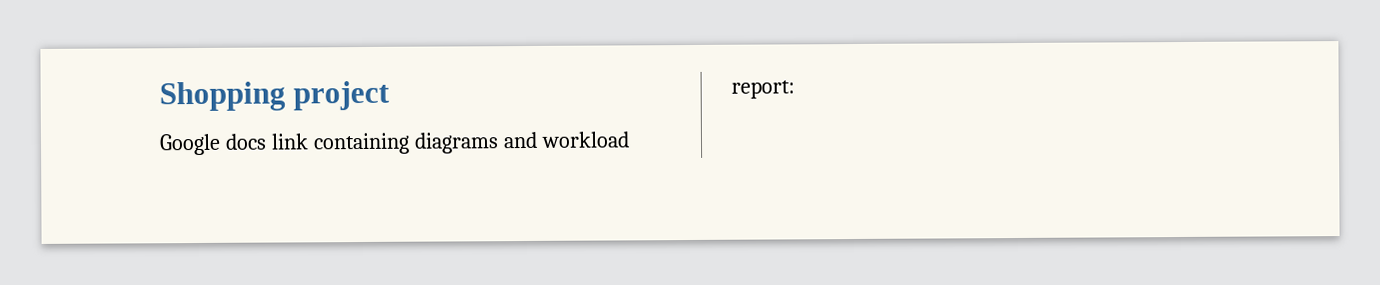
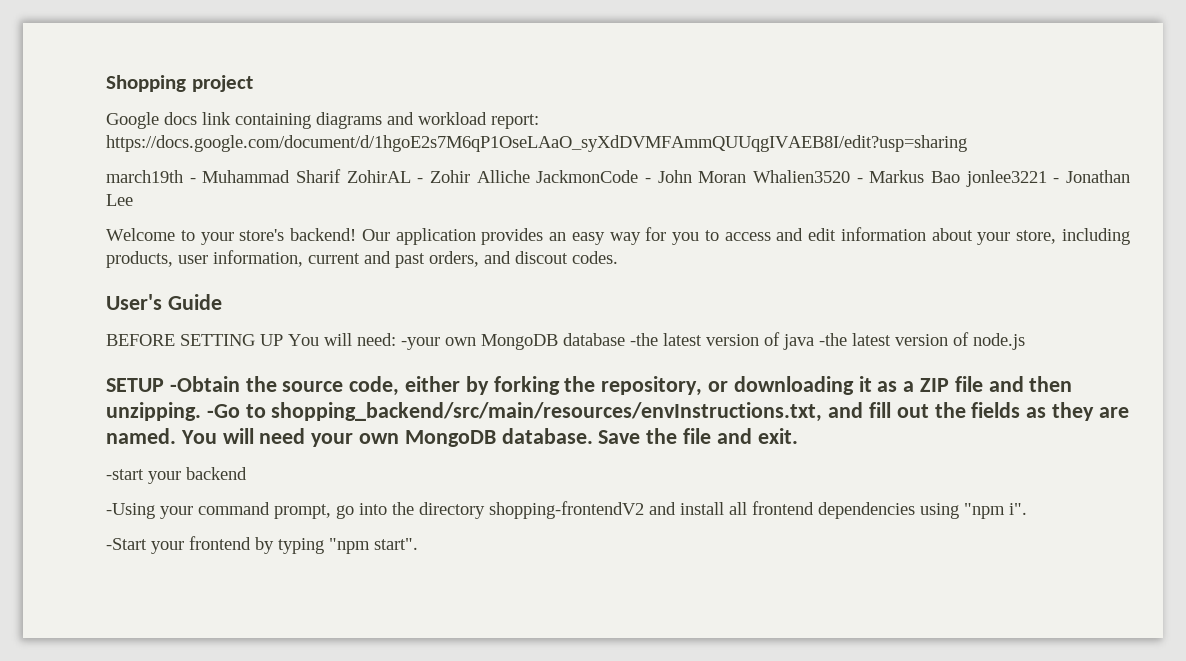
- Google docs link containing diagrams and workload report:
+ Google docs link containing diagrams and workload report: https://docs.google.com/document/d/1hgoE2s7M6qP1OseLAaO_syXdDVMFAmmQUUqgIVAEB8I/edit?usp=sharing
+ march19th - Muhammad Sharif ZohirAL - Zohir Alliche JackmonCode - John Moran Whalien3520 - Markus Bao jonlee3221 - Jonathan Lee
+ Welcome to your store's backend! Our application provides an easy way for you to access and edit information about your store, including products, user information, current and past orders, and discout codes.
+ User's Guide
+ BEFORE SETTING UP You will need: -your own MongoDB database -the latest version of java -the latest version of node.js
+ SETUP -Obtain the source code, either by forking the repository, or downloading it as a ZIP file and then unzipping. -Go to shopping_backend/src/main/resources/envInstructions.txt, and fill out the fields as they are named. You will need your own MongoDB database. Save the file and exit.
+ -start your backend
+ -Using your command prompt, go into the directory shopping-frontendV2 and install all frontend dependencies using "npm i".
+ -Start your frontend by typing "npm start".

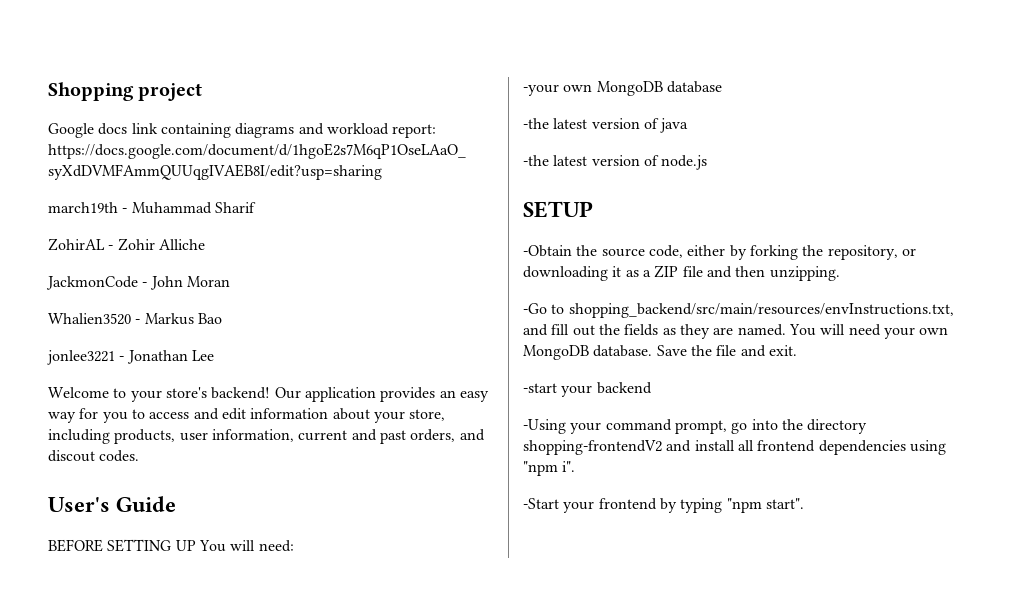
- march19th - Muhammad Sharif ZohirAL - Zohir Alliche JackmonCode - John Moran Whalien3520 - Markus Bao jonlee3221 - Jonathan Lee
+ march19th - Muhammad Sharif
+ ZohirAL - Zohir Alliche
+ JackmonCode - John Moran
+ Whalien3520 - Markus Bao
+ jonlee3221 - Jonathan Lee
- BEFORE SETTING UP You will need: -your own MongoDB database -the latest version of java -the latest version of node.js
+ BEFORE SETTING UP You will need:
+ -your own MongoDB database
+ -the latest version of java
+ -the latest version of node.js
- SETUP -Obtain the source code, either by forking the repository, or downloading it as a ZIP file and then unzipping. -Go to shopping_backend/src/main/resources/envInstructions.txt, and fill out the fields as they are named.
+ SETUP
+ -Obtain the source code, either by forking the repository, or downloading it as a ZIP file and then unzipping.
+ -Go to shopping_backend/src/main/resources/envInstructions.txt, and fill out the fields as they are named.

